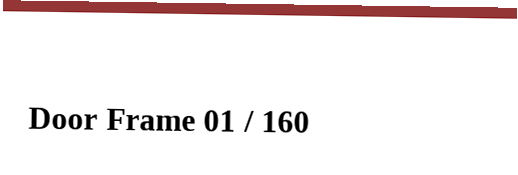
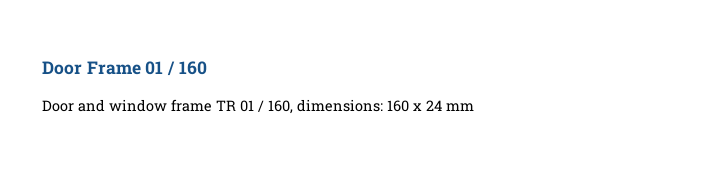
+ Door and window frame TR 01 / 160, dimensions: 160 x 24 mm

